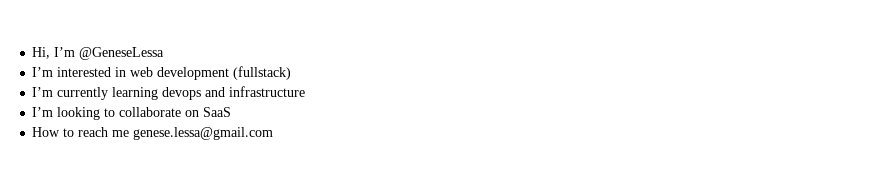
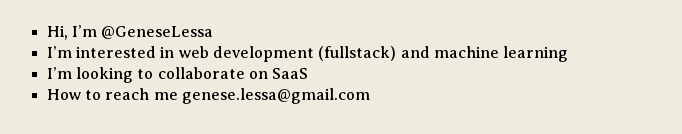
- I’m interested in web development (fullstack)
- I’m currently learning devops and infrastructure
+ I’m interested in web development (fullstack) and machine learning

